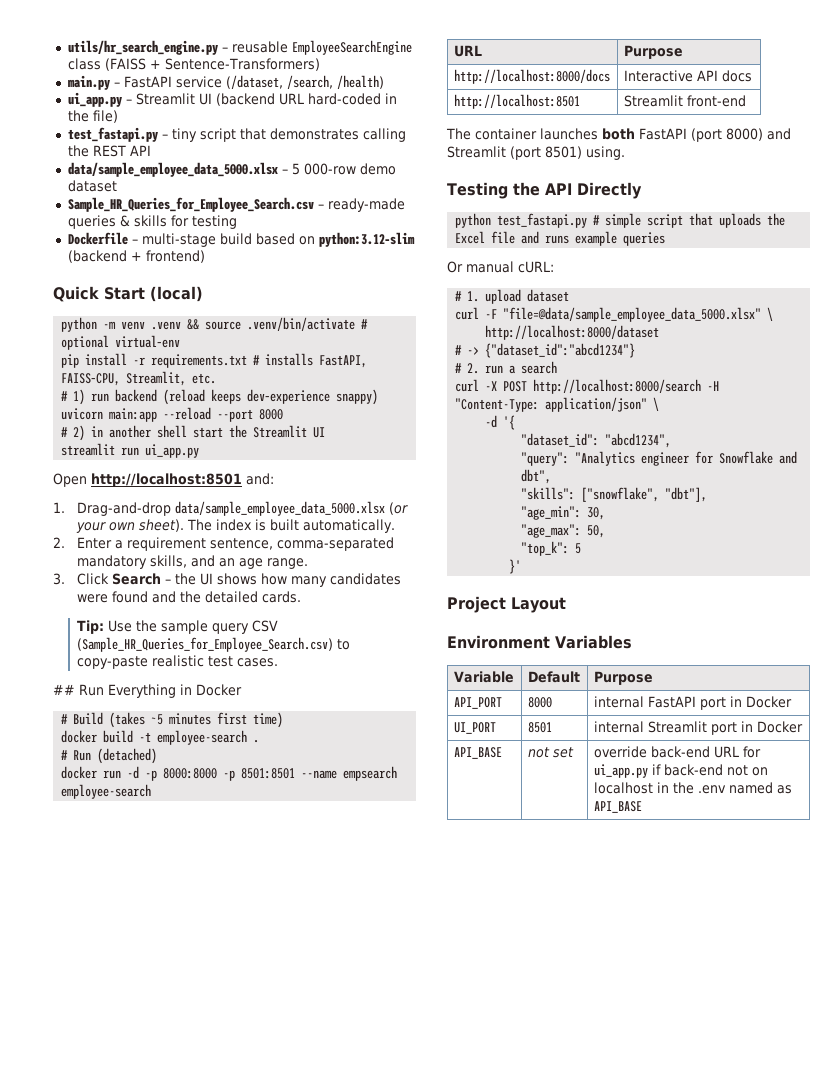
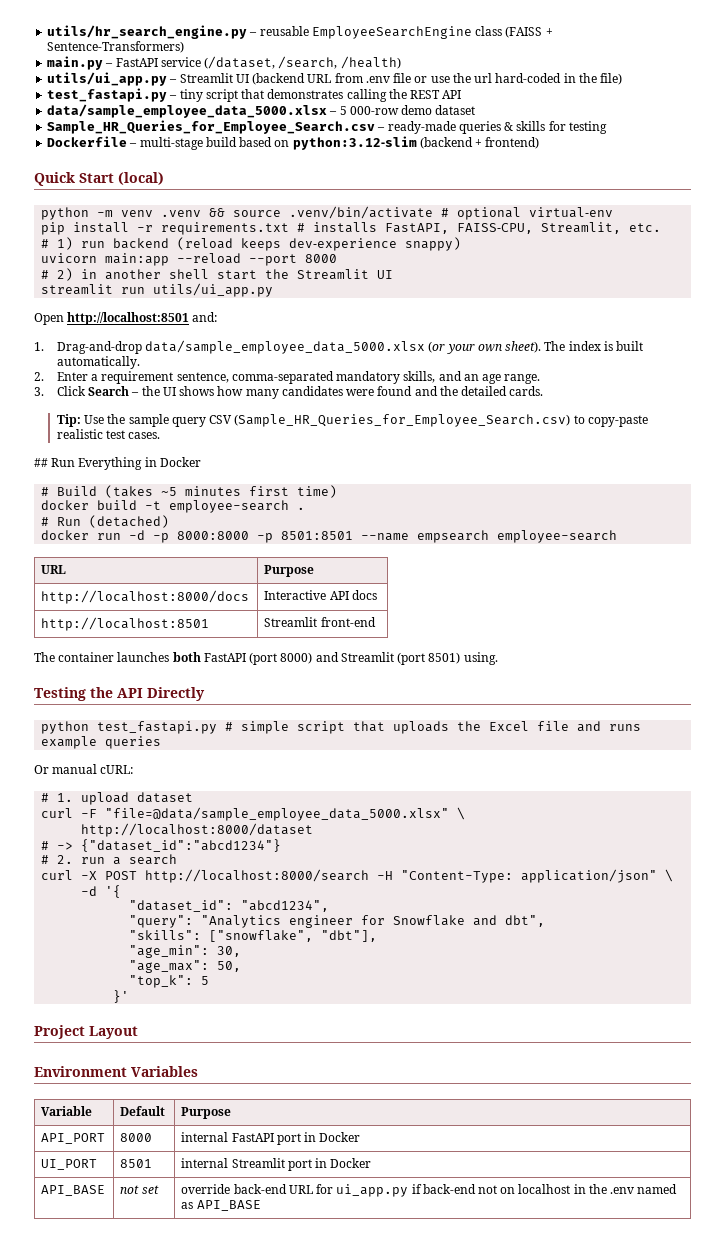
- ui_app.py – Streamlit UI (backend URL hard-coded in the file)
+ utils/ui_app.py – Streamlit UI (backend URL from .env file or use the url hard-coded in the file)
- streamlit run ui_app.py
+ streamlit run utils/ui_app.py

